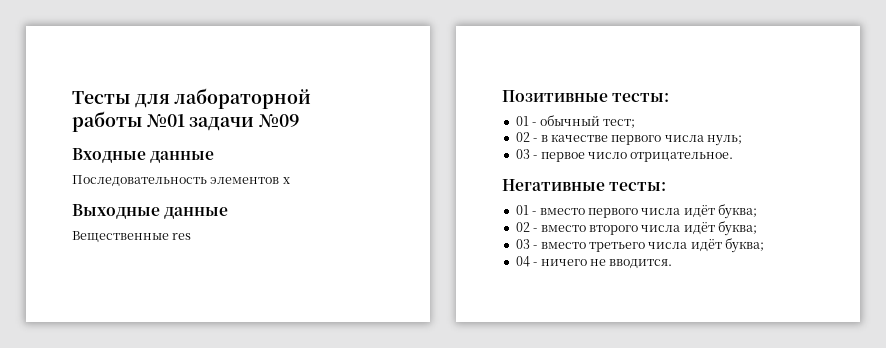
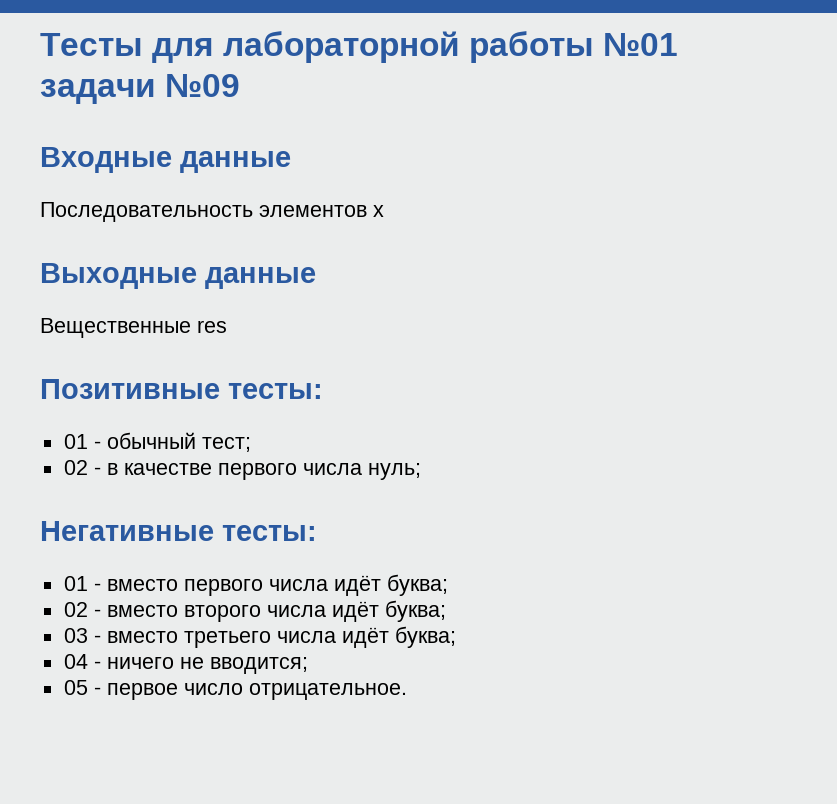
- 03 - первое число отрицательное.
- 04 - ничего не вводится.
+ 04 - ничего не вводится;
+ 05 - первое число отрицательное.

